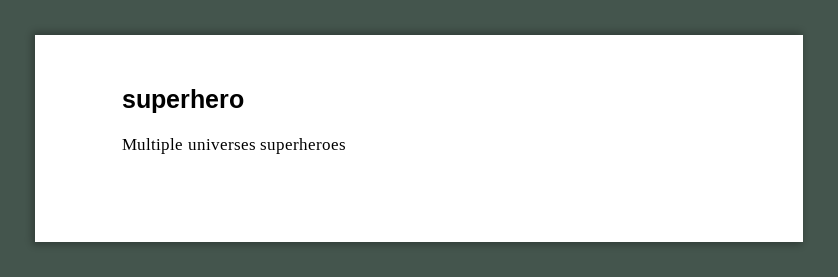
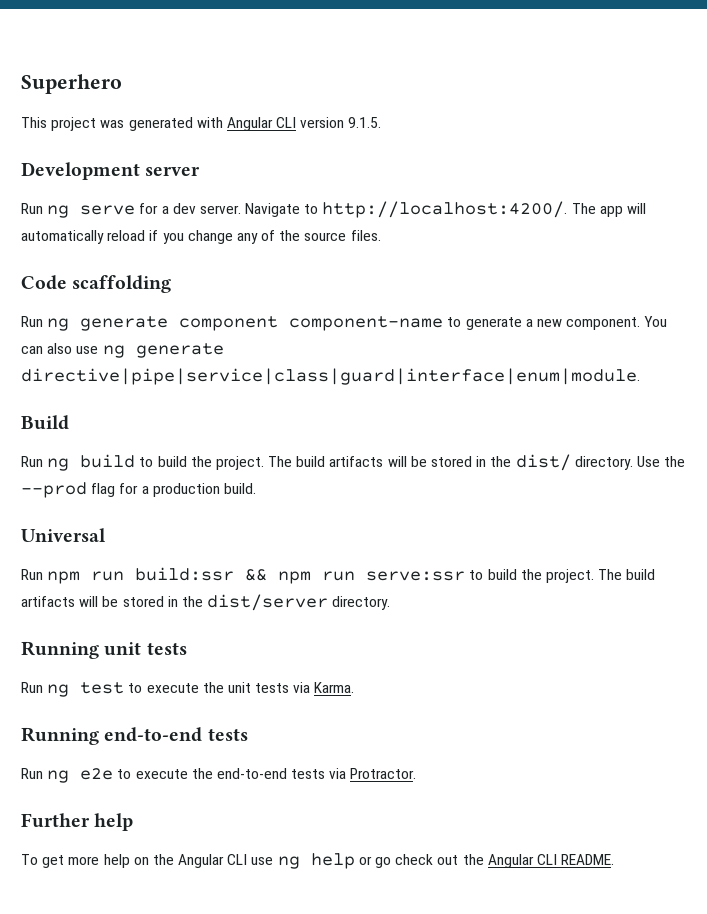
- superhero
- Multiple universes superheroes
+ Superhero
+ This project was generated with Angular CLI version 9.1.5.
+ Development server
+ Run ng serve for a dev server. Navigate to http://localhost:4200/. The app will automatically reload if you change any of the source files.
+ Code scaffolding
+ Run ng generate component component-name to generate a new component. You can also use ng generate directive|pipe|service|class|guard|interface|enum|module.
+ Build
+ Run ng build to build the project. The build artifacts will be stored in the dist/ directory. Use the --prod flag for a production build.
+ Universal
+ Run npm run build:ssr && npm run serve:ssr to build the project. The build artifacts will be stored in the dist/server directory.
+ Running unit tests
+ Run ng test to execute the unit tests via Karma.
+ Running end-to-end tests
+ Run ng e2e to execute the end-to-end tests via Protractor.
+ Further help
+ To get more help on the Angular CLI use ng help or go check out the Angular CLI README.

